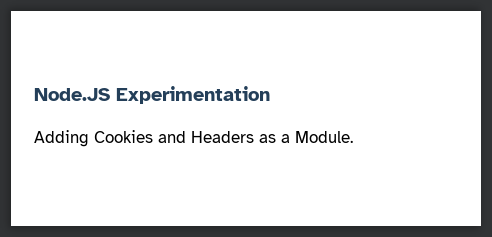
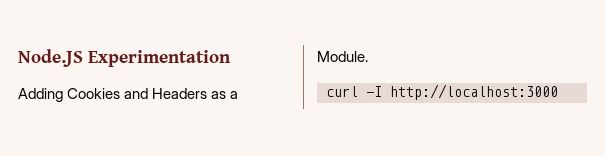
+ curl -I http://localhost:3000

